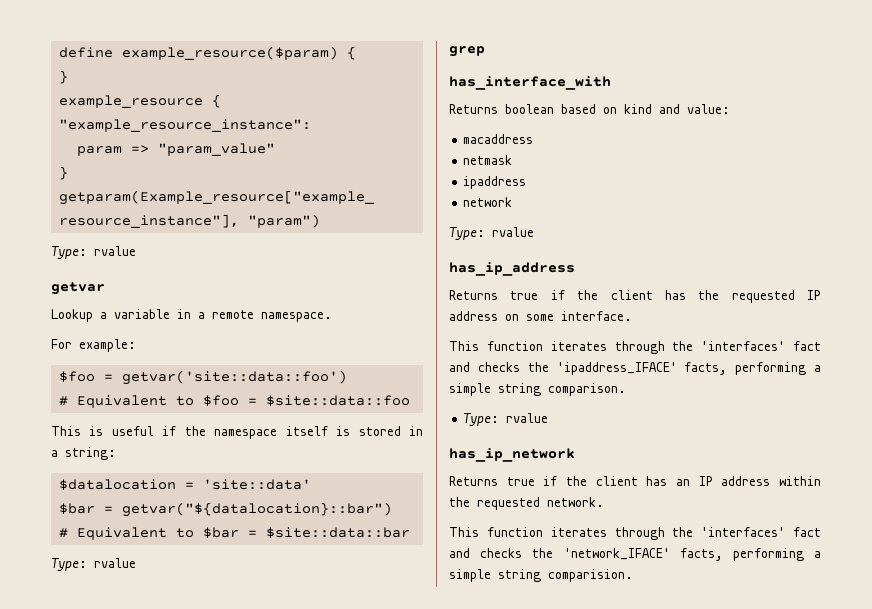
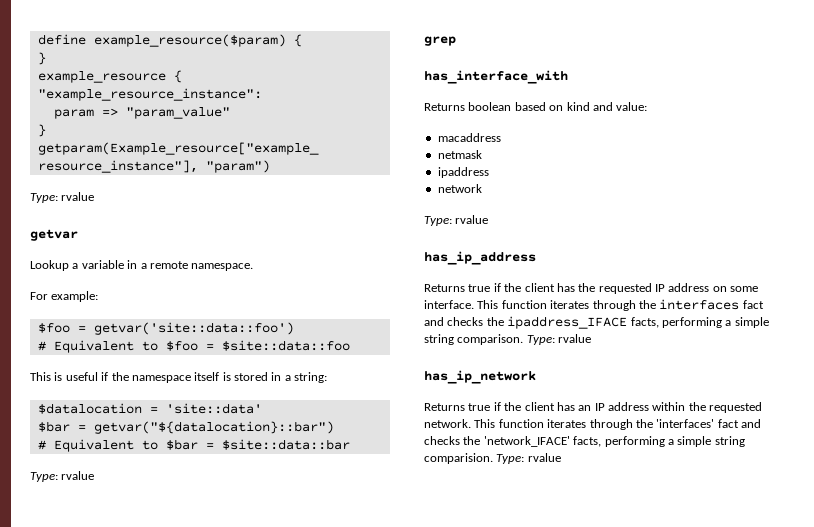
- Returns true if the client has the requested IP address on some interface.
- This function iterates through the 'interfaces' fact and checks the 'ipaddress_IFACE' facts, performing a simple string comparison.
- Type: rvalue
+ Returns true if the client has the requested IP address on some interface. This function iterates through the interfaces fact and checks the ipaddress_IFACE facts, performing a simple string comparison. Type: rvalue
- Returns true if the client has an IP address within the requested network.
- This function iterates through the 'interfaces' fact and checks the 'network_IFACE' facts, performing a simple string comparision.
+ Returns true if the client has an IP address within the requested network. This function iterates through the 'interfaces' fact and checks the 'network_IFACE' facts, performing a simple string comparision. Type: rvalue

